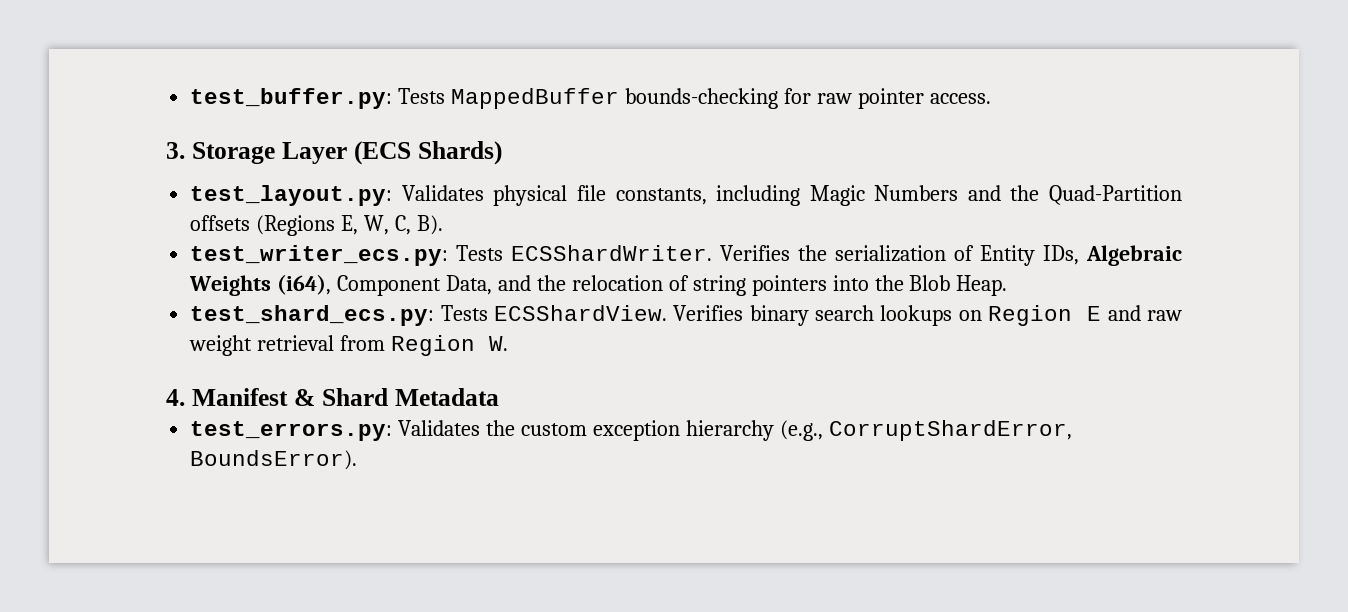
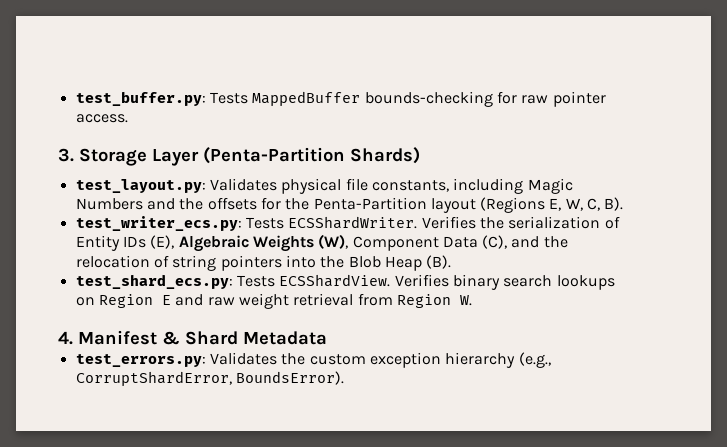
- 3. Storage Layer (ECS Shards)
+ 3. Storage Layer (Penta-Partition Shards)
- test_layout.py: Validates physical file constants, including Magic Numbers and the Quad-Partition offsets (Regions E, W, C, B).
+ test_layout.py: Validates physical file constants, including Magic Numbers and the offsets for the Penta-Partition layout (Regions E, W, C, B).
- Verifies the serialization of Entity IDs, Algebraic Weights (i64), Component Data, and the relocation of string pointers into the Blob Heap.
+ Verifies the serialization of Entity IDs (E), Algebraic Weights (W), Component Data (C), and the relocation of string pointers into the Blob Heap (B).

